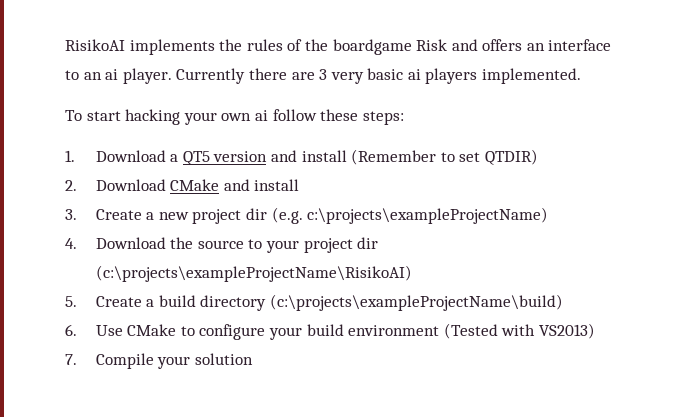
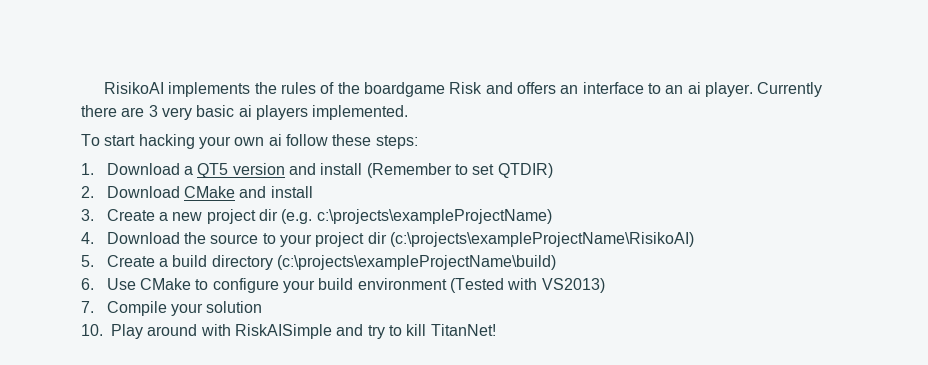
+ 10. Play around with RiskAISimple and try to kill TitanNet!

